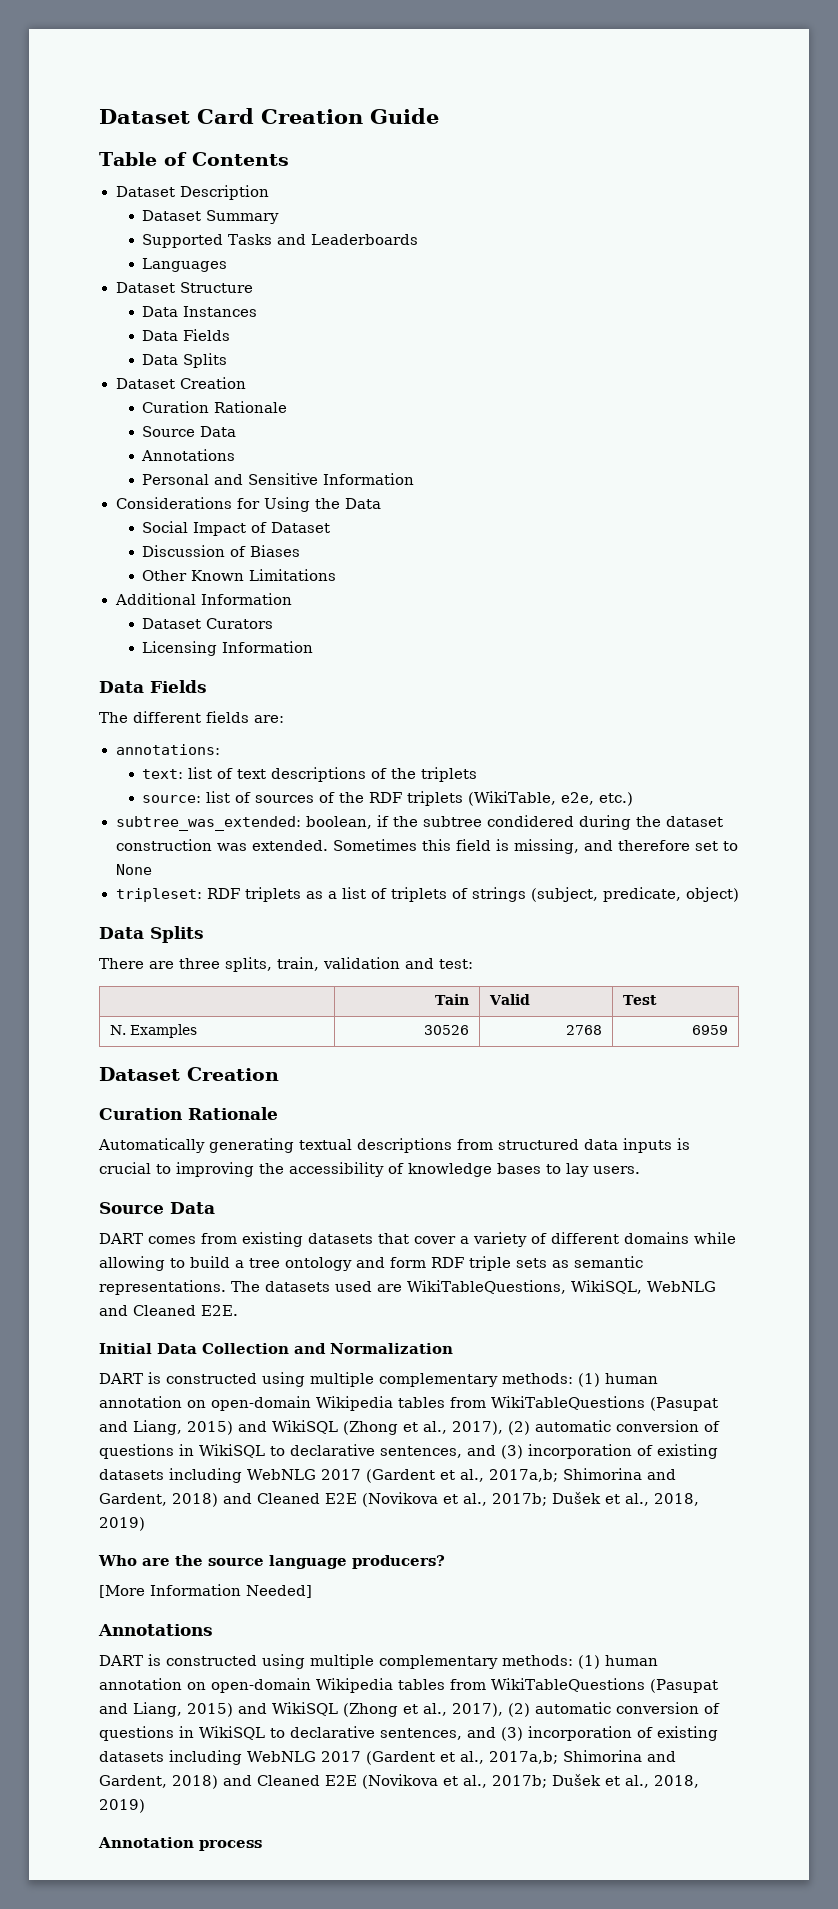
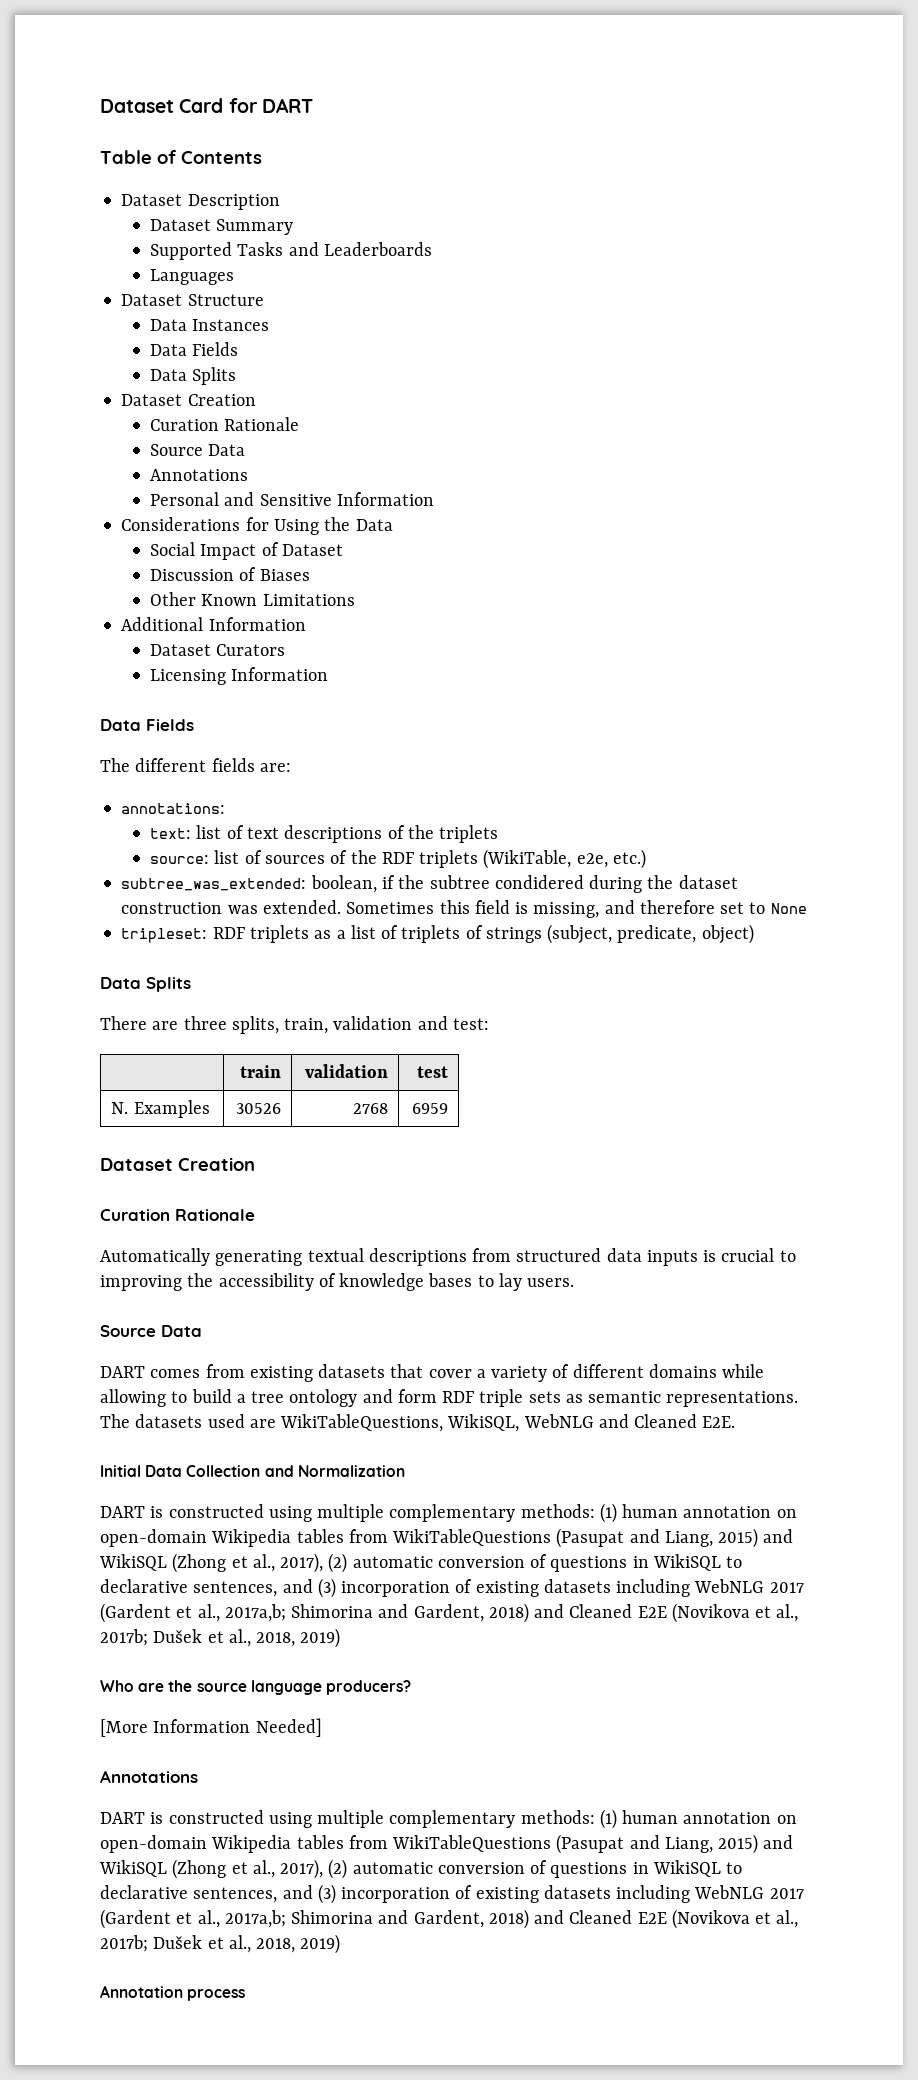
- Dataset Card Creation Guide
+ Dataset Card for DART
- | Tain | Valid | Test
+ | train | validation | test

